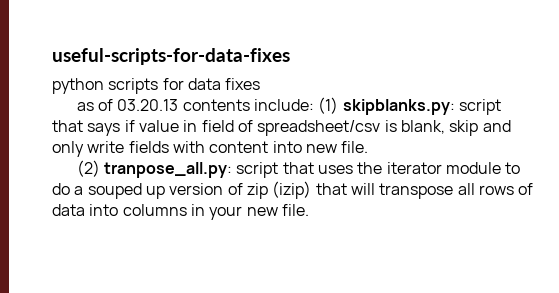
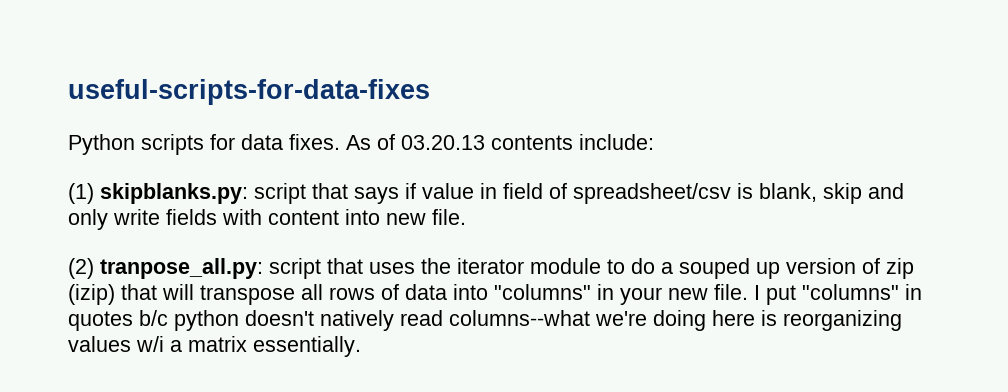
- python scripts for data fixes
- as of 03.20.13 contents include: (1) skipblanks.py: script that says if value in field of spreadsheet/csv is blank, skip and only write fields with content into new file.
+ Python scripts for data fixes. As of 03.20.13 contents include:
+ (1) skipblanks.py: script that says if value in field of spreadsheet/csv is blank, skip and only write fields with content into new file.
- (2) tranpose_all.py: script that uses the iterator module to do a souped up version of zip (izip) that will transpose all rows of data into columns in your new file.
+ (2) tranpose_all.py: script that uses the iterator module to do a souped up version of zip (izip) that will transpose all rows of data into "columns" in your new file.
+ I put "columns" in quotes b/c python doesn't natively read columns--what we're doing here is reorganizing values w/i a matrix essentially.

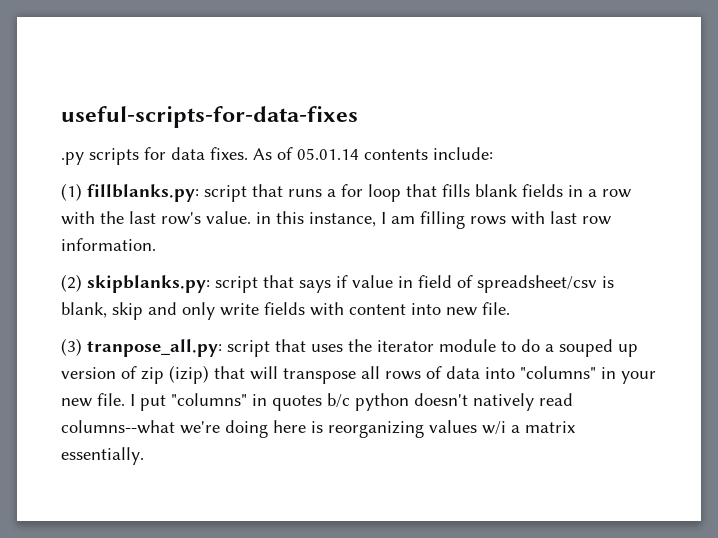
- Python scripts for data fixes.
+ .py scripts for data fixes.
- As of 03.20.13 contents include:
+ As of 05.01.14 contents include:
- (1) skipblanks.py: script that says if value in field of spreadsheet/csv is blank, skip and only write fields with content into new file.
+ (1) fillblanks.py: script that runs a for loop that fills blank fields in a row with the last row's value. in this instance, I am filling rows with last row information.
+ (2) skipblanks.py: script that says if value in field of spreadsheet/csv is blank, skip and only write fields with content into new file.
- (2) tranpose_all.py: script that uses the iterator module to do a souped up version of zip (izip) that will transpose all rows of data into "columns" in your new file.
+ (3) tranpose_all.py: script that uses the iterator module to do a souped up version of zip (izip) that will transpose all rows of data into "columns" in your new file.

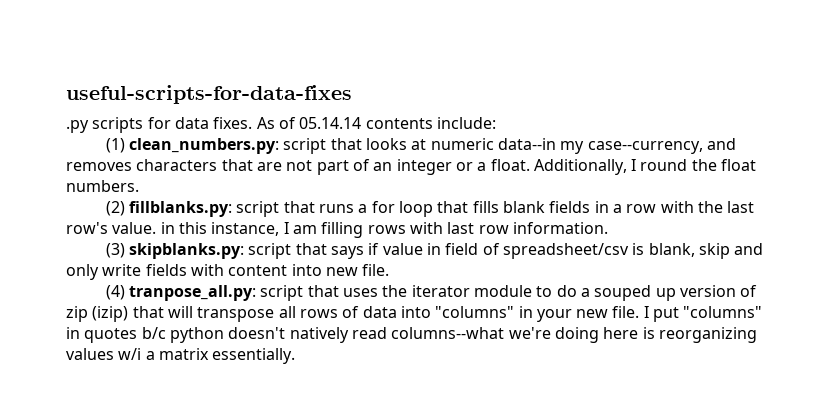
- As of 05.01.14 contents include:
+ As of 05.14.14 contents include:
- (1) fillblanks.py: script that runs a for loop that fills blank fields in a row with the last row's value. in this instance, I am filling rows with last row information.
+ (1) clean_numbers.py: script that looks at numeric data--in my case--currency, and removes characters that are not part of an integer or a float. Additionally, I round the float numbers.
+ (2) fillblanks.py: script that runs a for loop that fills blank fields in a row with the last row's value. in this instance, I am filling rows with last row information.
- (2) skipblanks.py: script that says if value in field of spreadsheet/csv is blank, skip and only write fields with content into new file.
+ (3) skipblanks.py: script that says if value in field of spreadsheet/csv is blank, skip and only write fields with content into new file.
- (3) tranpose_all.py: script that uses the iterator module to do a souped up version of zip (izip) that will transpose all rows of data into "columns" in your new file.
+ (4) tranpose_all.py: script that uses the iterator module to do a souped up version of zip (izip) that will transpose all rows of data into "columns" in your new file.

